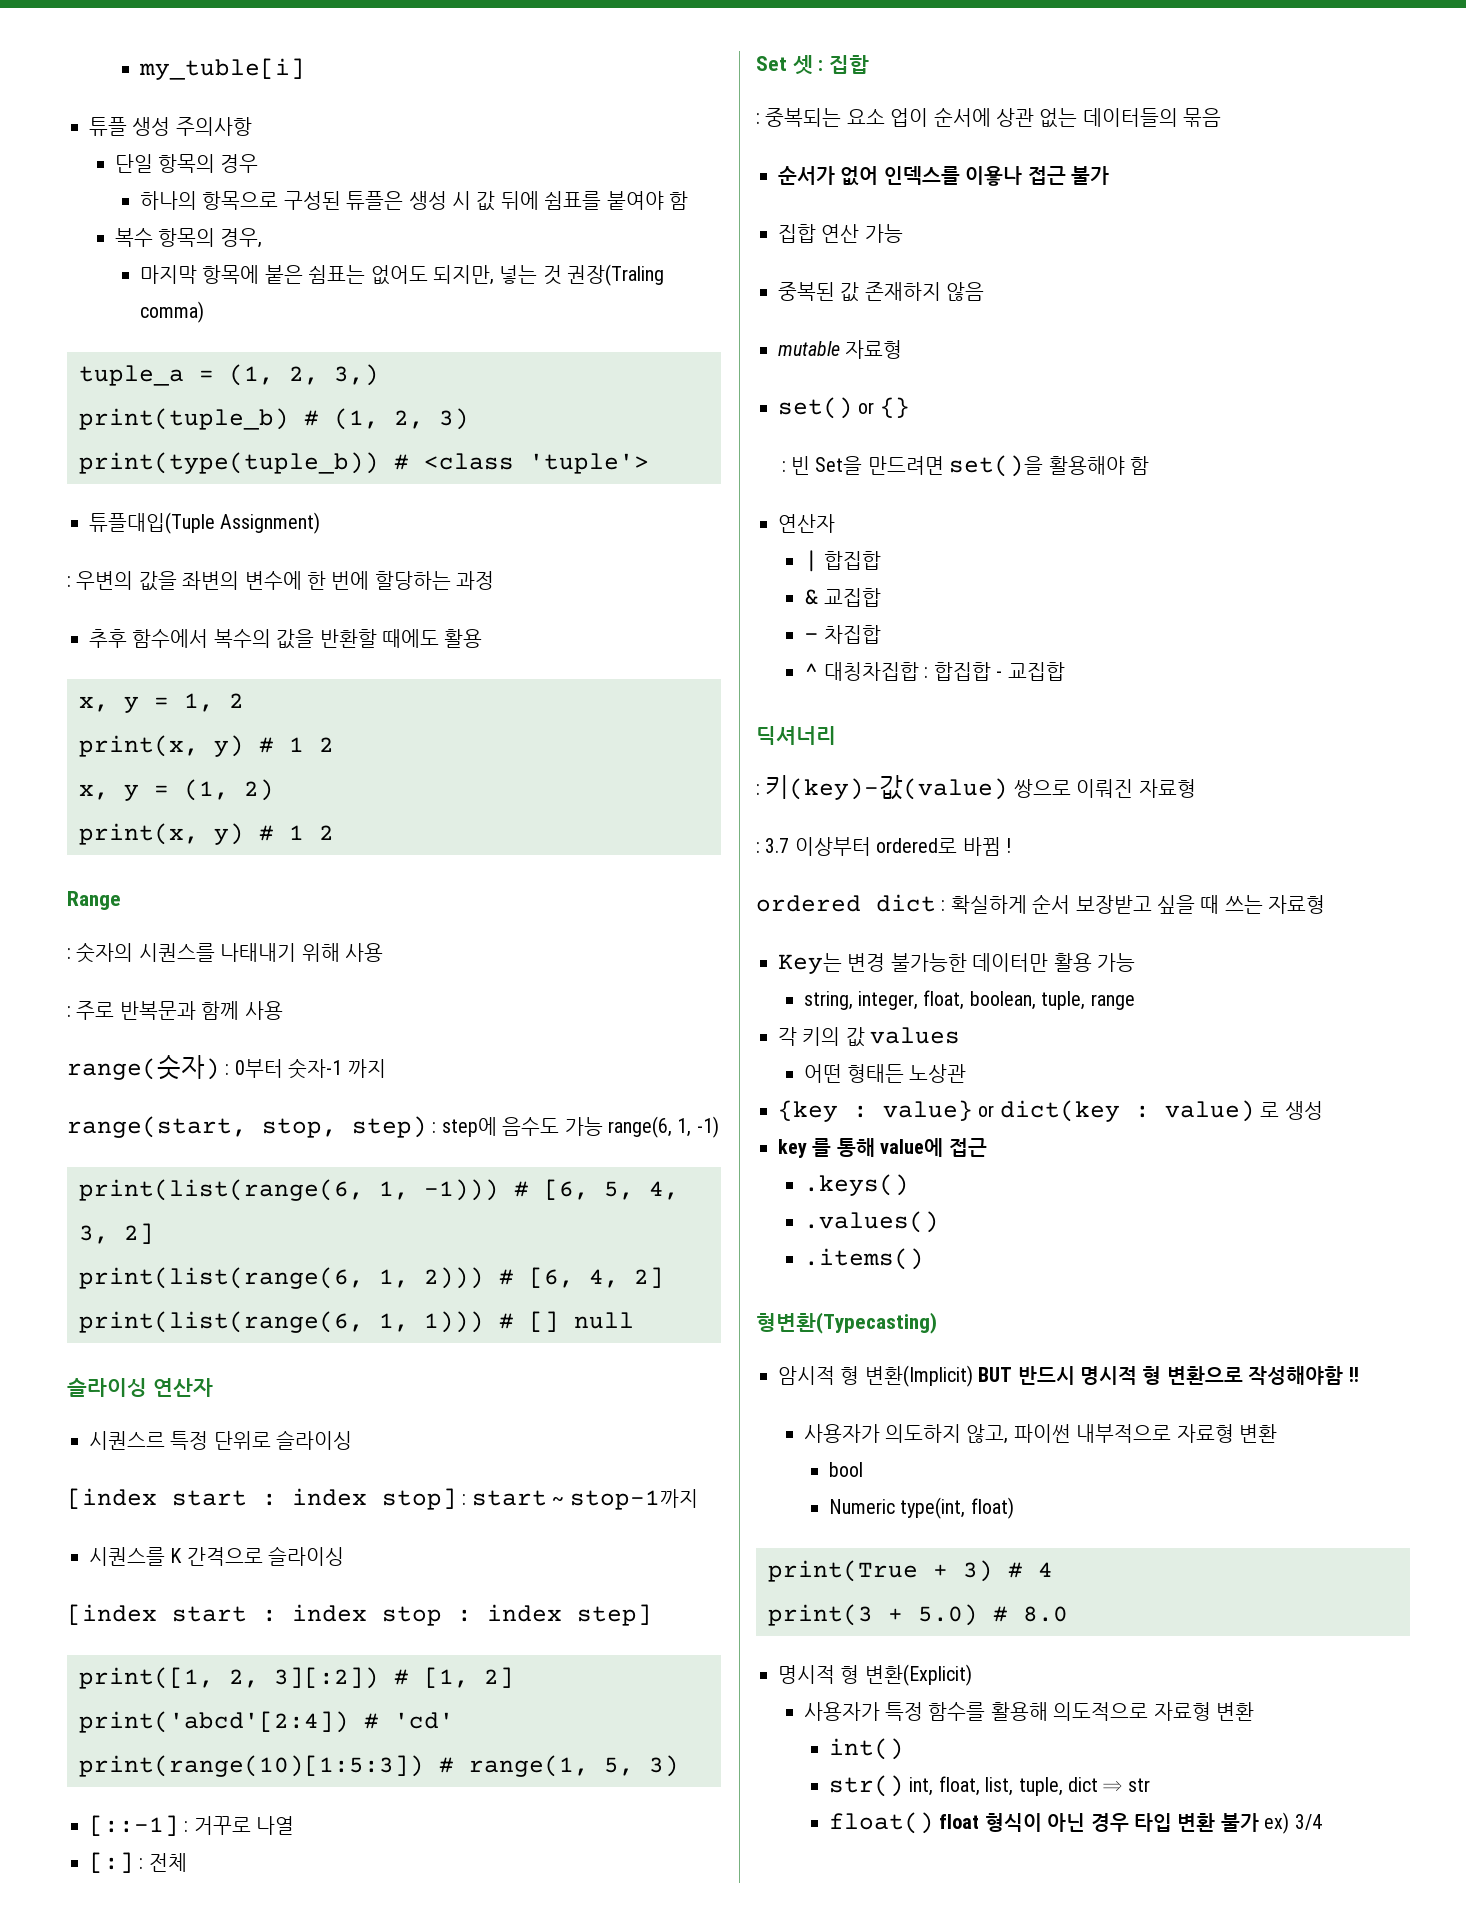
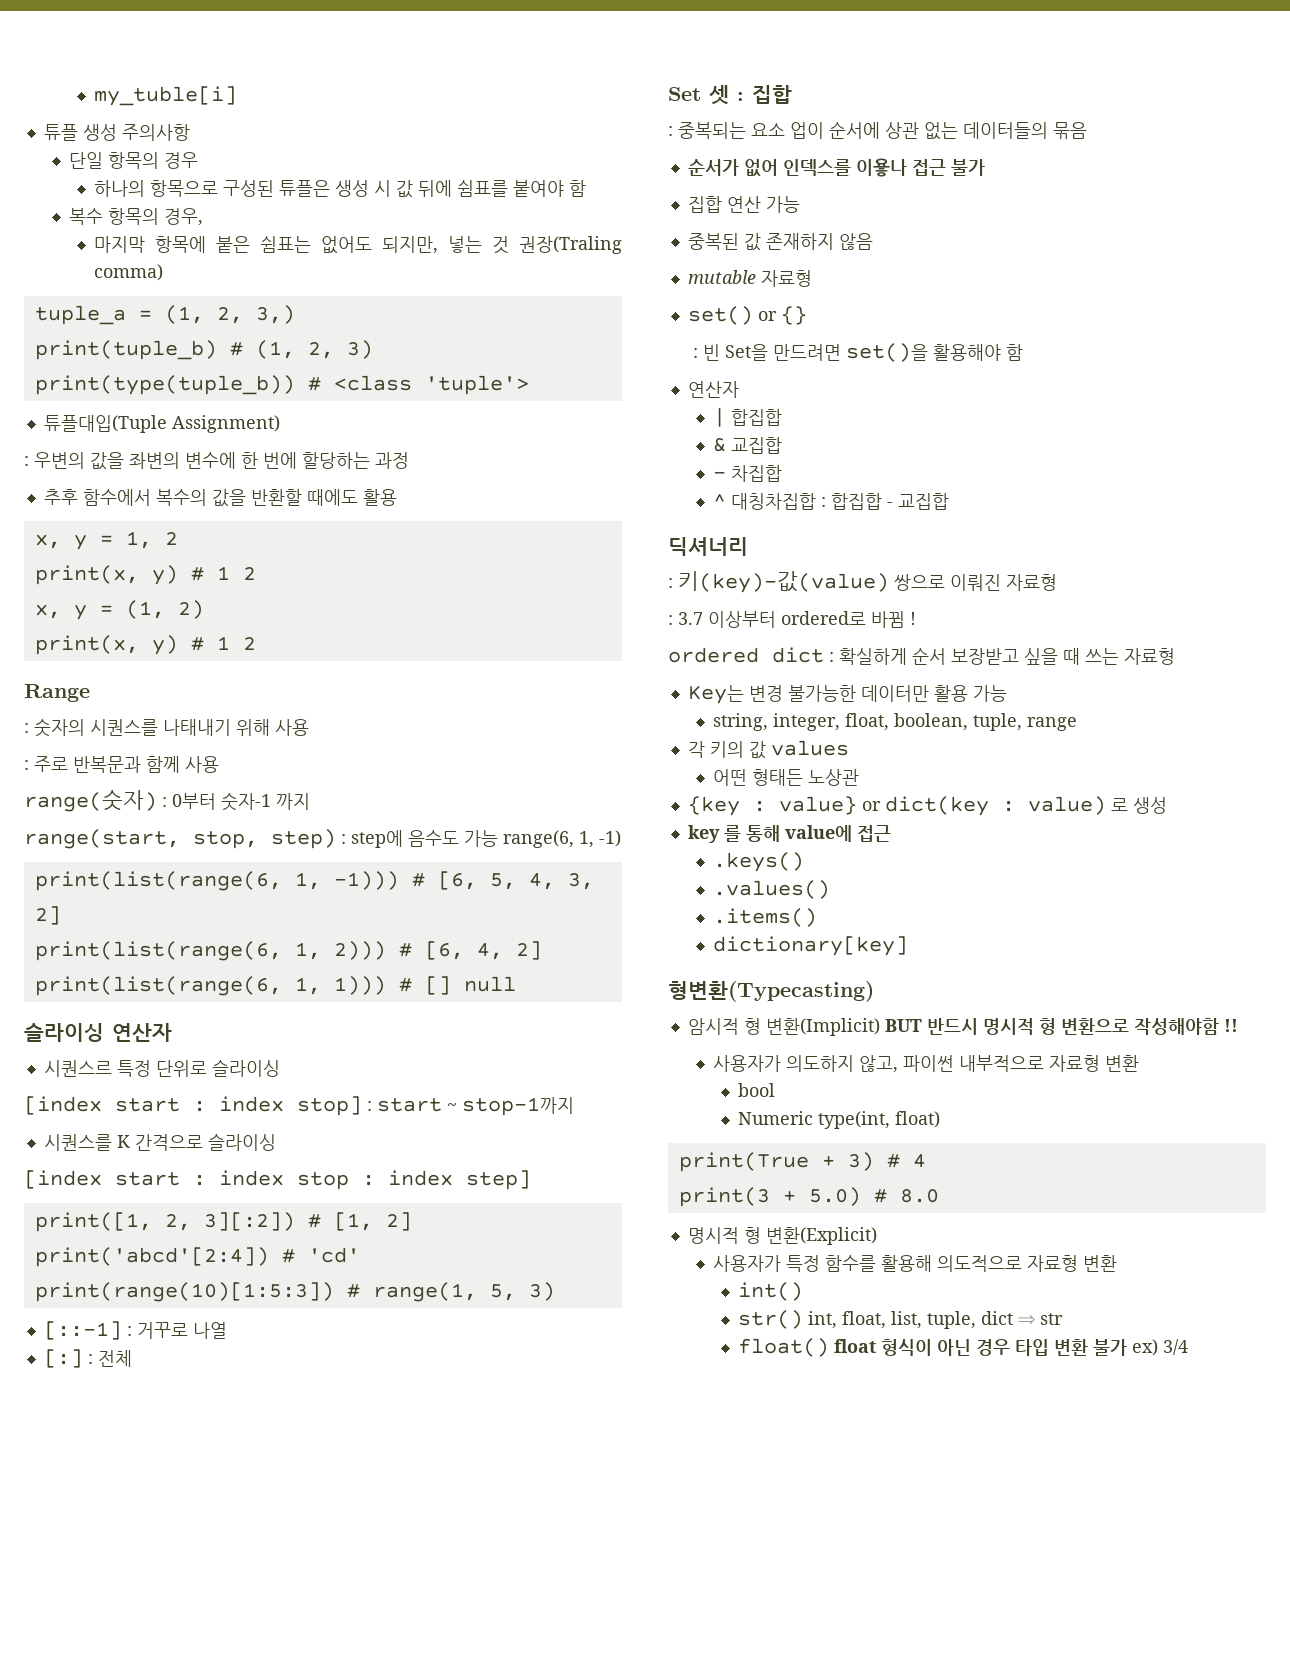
+ dictionary[key]

